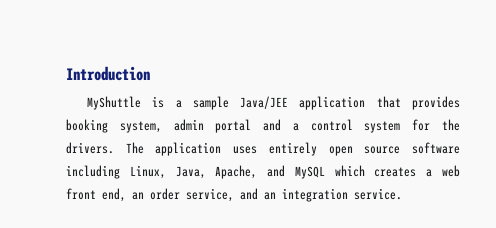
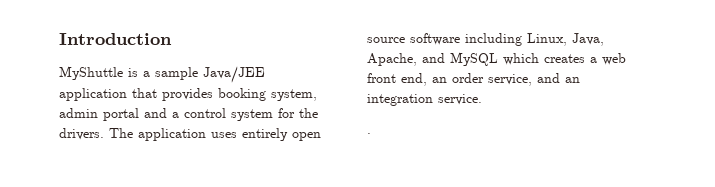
+ .

